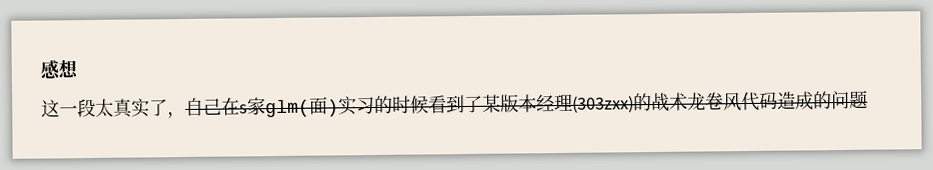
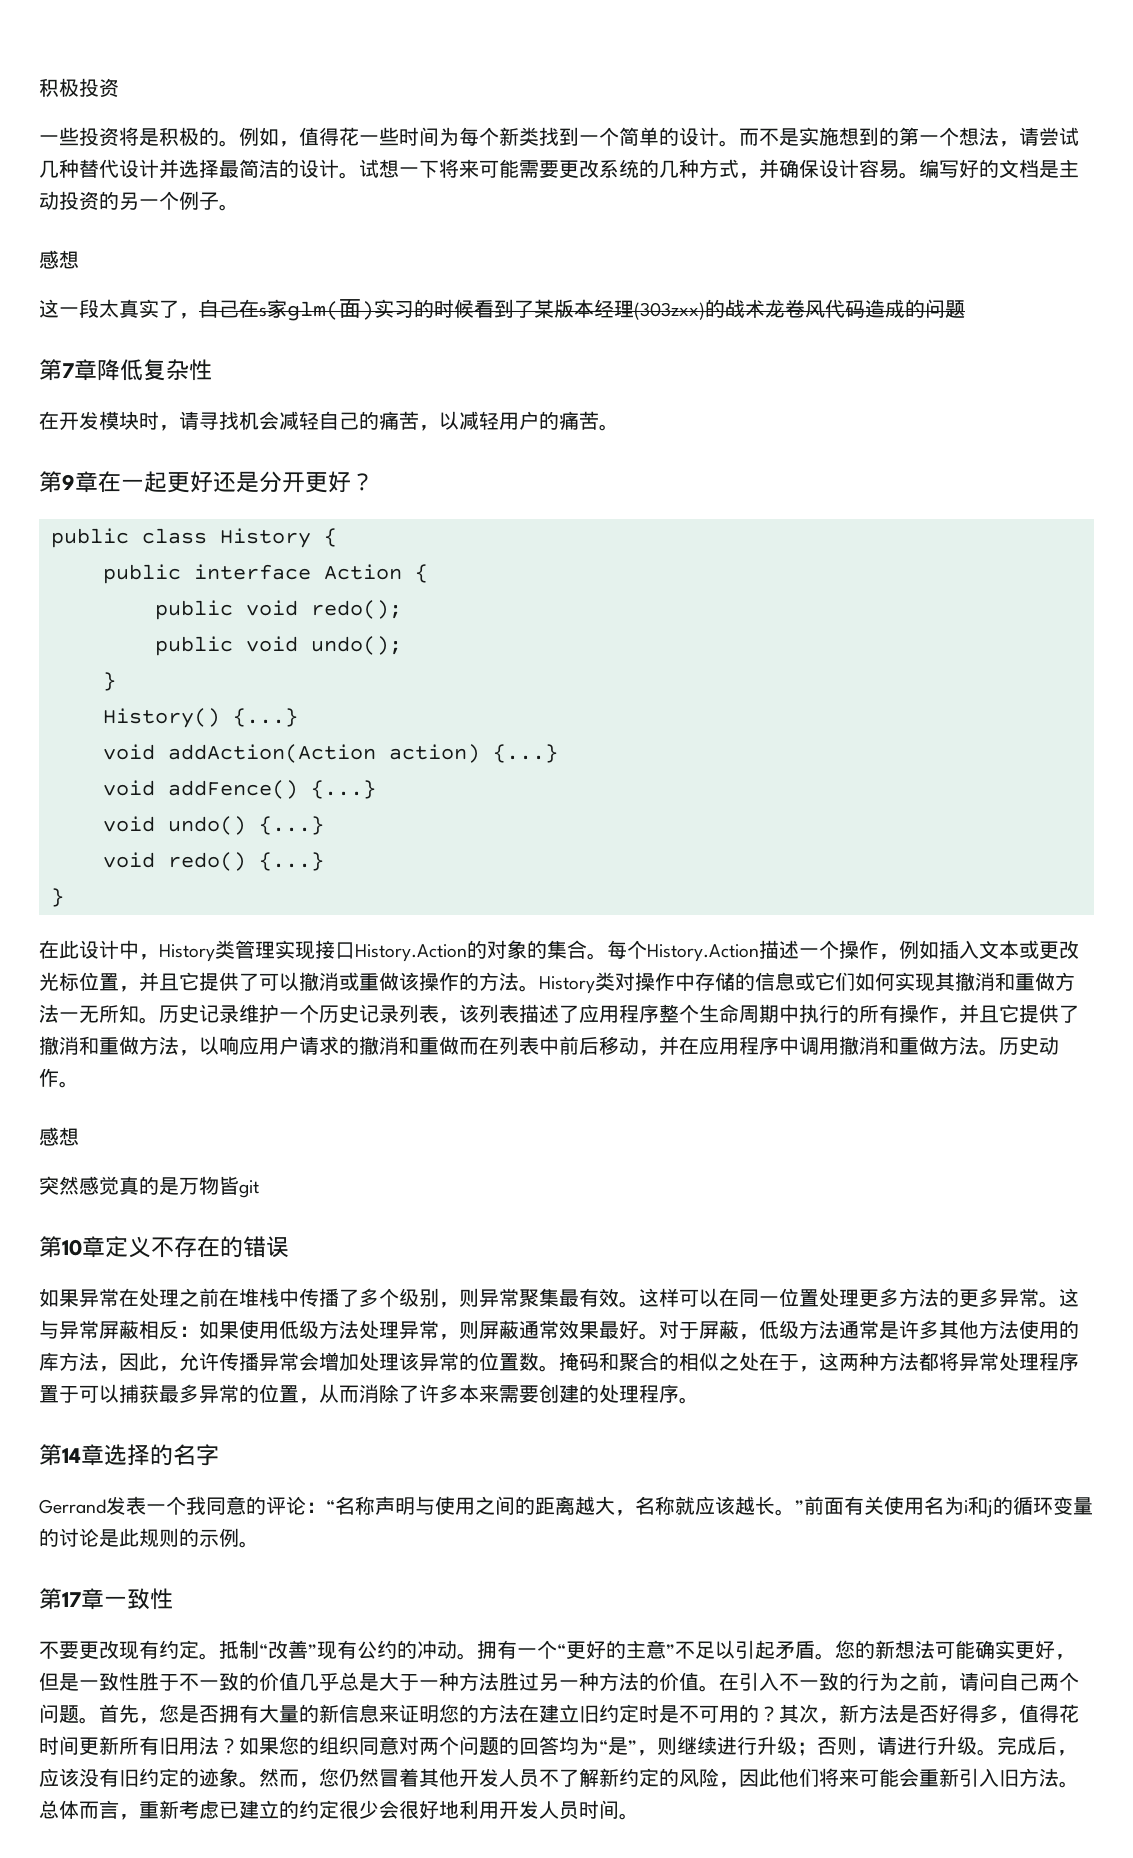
+ 积极投资
+ 一些投资将是积极的。例如，值得花一些时间为每个新类找到一个简单的设计。而不是实施想到的第一个想法，请尝试几种替代设计并选择最简洁的设计。试想一下将来可能需要更改系统的几种方式，并确保设计容易。编写好的文档是主动投资的另一个例子。
+ 第7章降低复杂性
+ 在开发模块时，请寻找机会减轻自己的痛苦，以减轻用户的痛苦。
+ 第9章在一起更好还是分开更好？
+ public class History {
+ public interface Action {
+ public void redo();
+ public void undo();
+ }
+ History() {...}
+ void addAction(Action action) {...}
+ void addFence() {...}
+ void undo() {...}
+ void redo() {...}
+ }
+ 在此设计中，History类管理实现接口History.Action的对象的集合。每个History.Action描述一个操作，例如插入文本或更改光标位置，并且它提供了可以撤消或重做该操作的方法。History类对操作中存储的信息或它们如何实现其撤消和重做方法一无所知。历史记录维护一个历史记录列表，该列表描述了应用程序整个生命周期中执行的所有操作，并且它提供了撤消和重做方法，以响应用户请求的撤消和重做而在列表中前后移动，并在应用程序中调用撤消和重做方法。历史动作。
+ 感想
+ 突然感觉真的是万物皆git
+ 第10章定义不存在的错误
+ 如果异常在处理之前在堆栈中传播了多个级别，则异常聚集最有效。这样可以在同一位置处理更多方法的更多异常。这与异常屏蔽相反：如果使用低级方法处理异常，则屏蔽通常效果最好。对于屏蔽，低级方法通常是许多其他方法使用的库方法，因此，允许传播异常会增加处理该异常的位置数。掩码和聚合的相似之处在于，这两种方法都将异常处理程序置于可以捕获最多异常的位置，从而消除了许多本来需要创建的处理程序。
+ 第14章选择的名字
+ Gerrand发表一个我同意的评论：“名称声明与使用之间的距离越大，名称就应该越长。”前面有关使用名为i和j的循环变量的讨论是此规则的示例。
+ 第17章一致性
+ 不要更改现有约定。抵制“改善”现有公约的冲动。拥有一个“更好的主意”不足以引起矛盾。您的新想法可能确实更好，但是一致性胜于不一致的价值几乎总是大于一种方法胜过另一种方法的价值。在引入不一致的行为之前，请问自己两个问题。首先，您是否拥有大量的新信息来证明您的方法在建立旧约定时是不可用的？其次，新方法是否好得多，值得花时间更新所有旧用法？如果您的组织同意对两个问题的回答均为“是”，则继续进行升级；否则，请进行升级。完成后，应该没有旧约定的迹象。然而，您仍然冒着其他开发人员不了解新约定的风险，因此他们将来可能会重新引入旧方法。总体而言，重新考虑已建立的约定很少会很好地利用开发人员时间。

